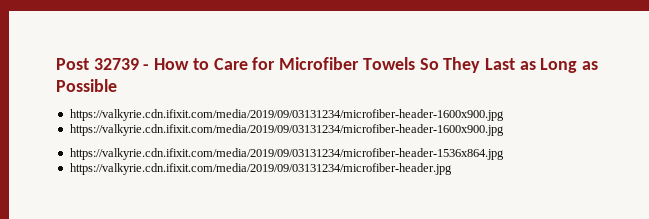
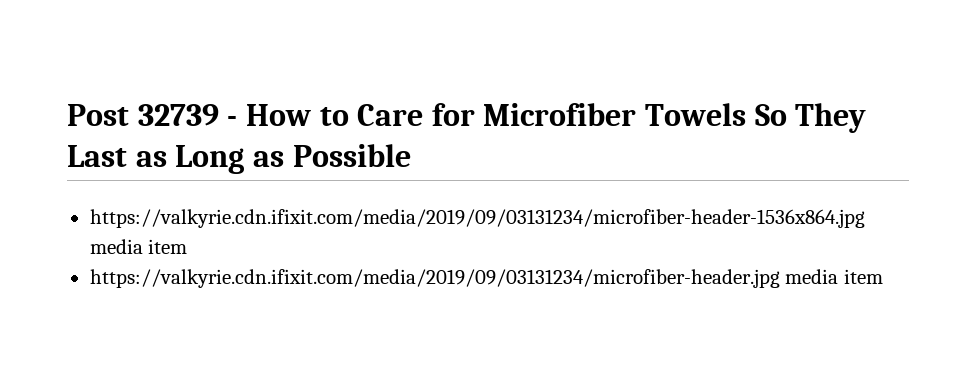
  Post 32739 - How to Care for Microfiber Towels So They Last as Long as Possible
- https://valkyrie.cdn.ifixit.com/media/2019/09/03131234/microfiber-header-1600x900.jpg
- https://valkyrie.cdn.ifixit.com/media/2019/09/03131234/microfiber-header-1600x900.jpg
- https://valkyrie.cdn.ifixit.com/media/2019/09/03131234/microfiber-header-1536x864.jpg
+ https://valkyrie.cdn.ifixit.com/media/2019/09/03131234/microfiber-header-1536x864.jpg media item
- https://valkyrie.cdn.ifixit.com/media/2019/09/03131234/microfiber-header.jpg
+ https://valkyrie.cdn.ifixit.com/media/2019/09/03131234/microfiber-header.jpg media item

